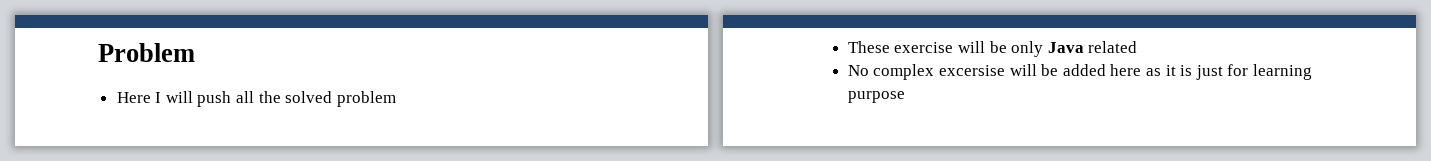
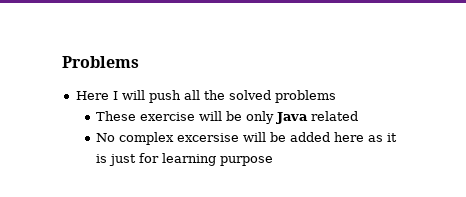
- Problem
+ Problems
- Here I will push all the solved problem
+ Here I will push all the solved problems

